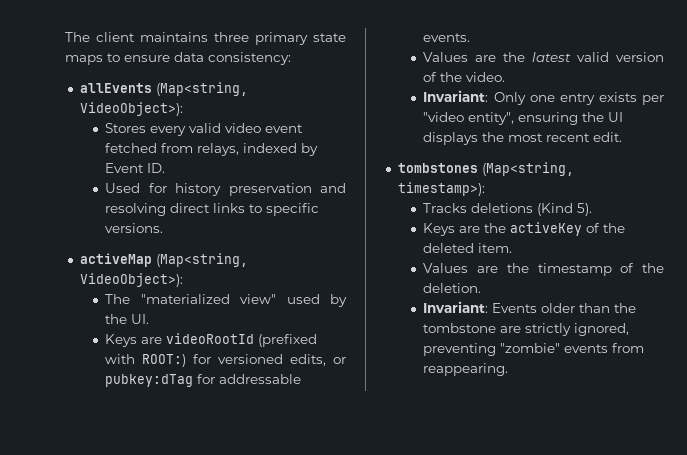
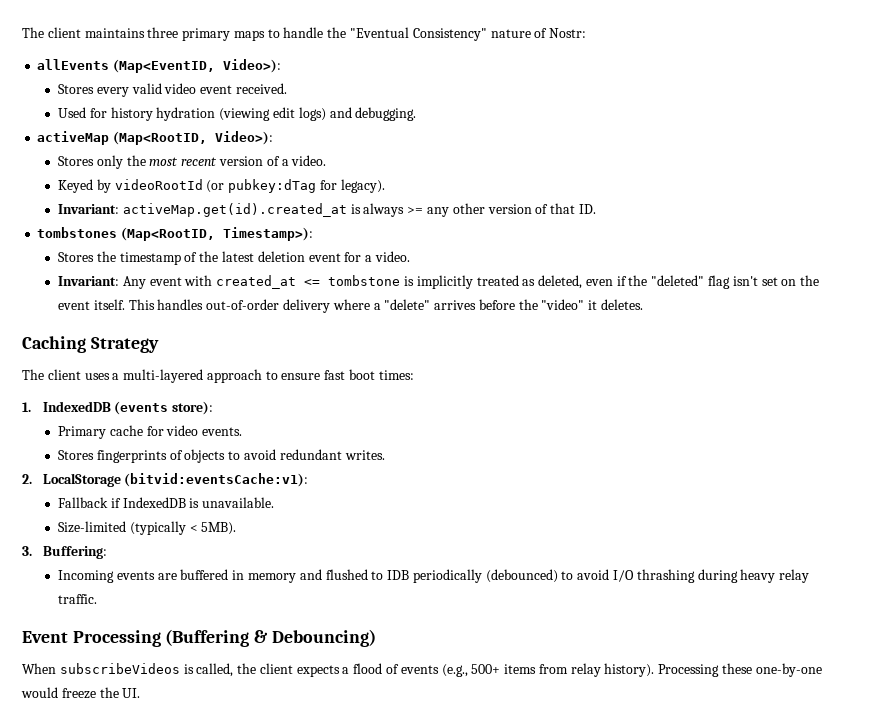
- The client maintains three primary state maps to ensure data consistency:
+ The client maintains three primary maps to handle the "Eventual Consistency" nature of Nostr:
- allEvents (Map<string, VideoObject>):
+ allEvents (Map<EventID, Video>):
- Stores every valid video event fetched from relays, indexed by Event ID.
- Used for history preservation and resolving direct links to specific versions.
- activeMap (Map<string, VideoObject>):
- The "materialized view" used by the UI.
- Keys are videoRootId (prefixed with ROOT:) for versioned edits, or pubkey:dTag for addressable events.
- Values are the latest valid version of the video.
- Invariant: Only one entry exists per "video entity", ensuring the UI displays the most recent edit.
- tombstones (Map<string, timestamp>):
- Tracks deletions (Kind 5).
- Keys are the activeKey of the deleted item.
- Values are the timestamp of the deletion.
- Invariant: Events older than the tombstone are strictly ignored, preventing "zombie" events from reappearing.
+ Stores every valid video event received.
+ Used for history hydration (viewing edit logs) and debugging.
+ activeMap (Map<RootID, Video>):
+ Stores only the most recent version of a video.
+ Keyed by videoRootId (or pubkey:dTag for legacy).
+ Invariant: activeMap.get(id).created_at is always >= any other version of that ID.
+ tombstones (Map<RootID, Timestamp>):
+ Stores the timestamp of the latest deletion event for a video.
+ Invariant: Any event with created_at <= tombstone is implicitly treated as deleted, even if the "deleted" flag isn't set on the event itself. This handles out-of-order delivery where a "delete" arrives before the "video" it deletes.
+ Caching Strategy
+ The client uses a multi-layered approach to ensure fast boot times:
+ 1. IndexedDB (events store):
+ Primary cache for video events.
+ Stores fingerprints of objects to avoid redundant writes.
+ 2. LocalStorage (bitvid:eventsCache:v1):
+ Fallback if IndexedDB is unavailable.
+ Size-limited (typically < 5MB).
+ 3. Buffering:
+ Incoming events are buffered in memory and flushed to IDB periodically (debounced) to avoid I/O thrashing during heavy relay traffic.
+ Event Processing (Buffering & Debouncing)
+ When subscribeVideos is called, the client expects a flood of events (e.g., 500+ items from relay history). Processing these one-by-one would freeze the UI.

